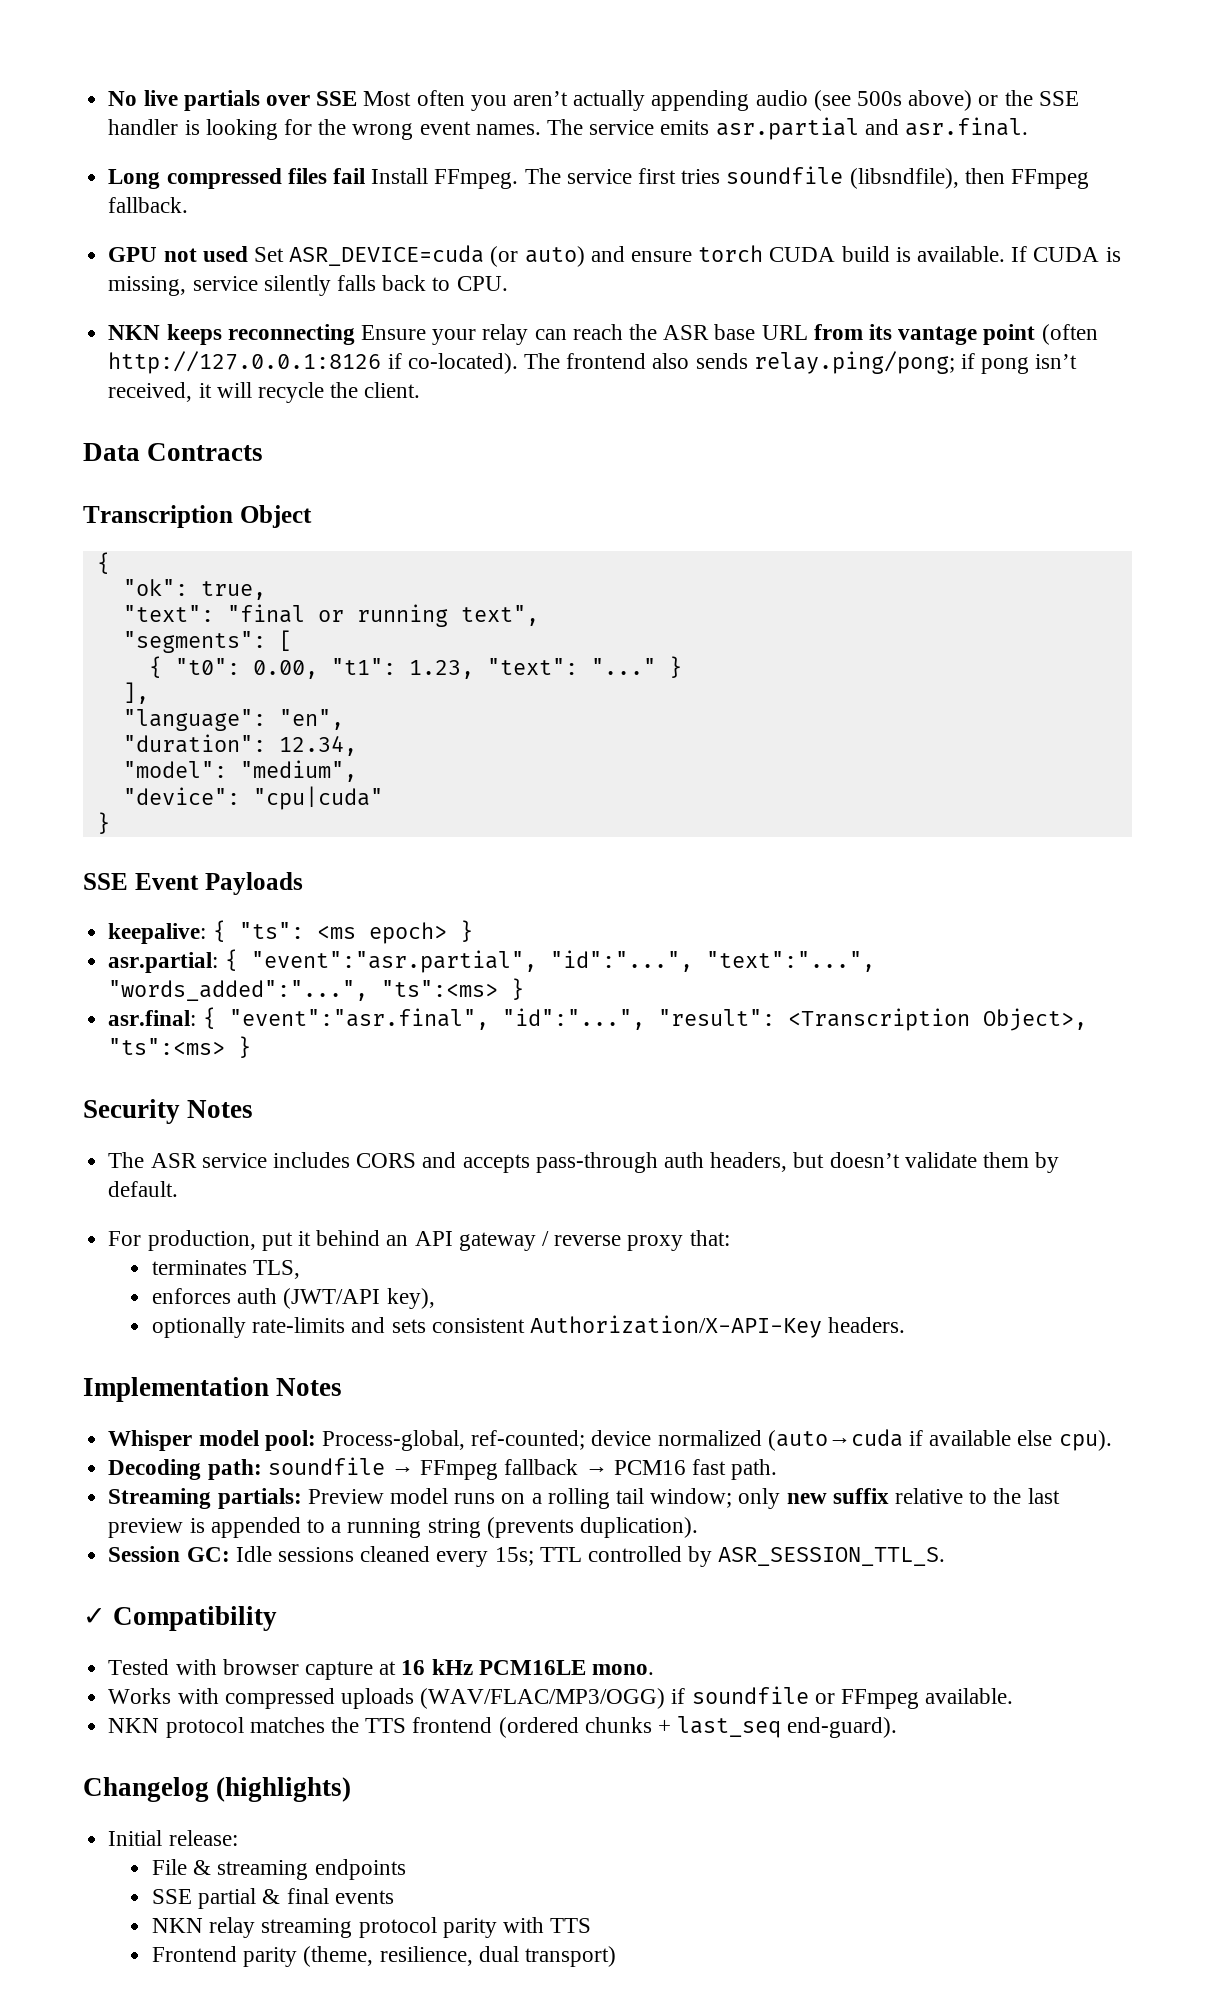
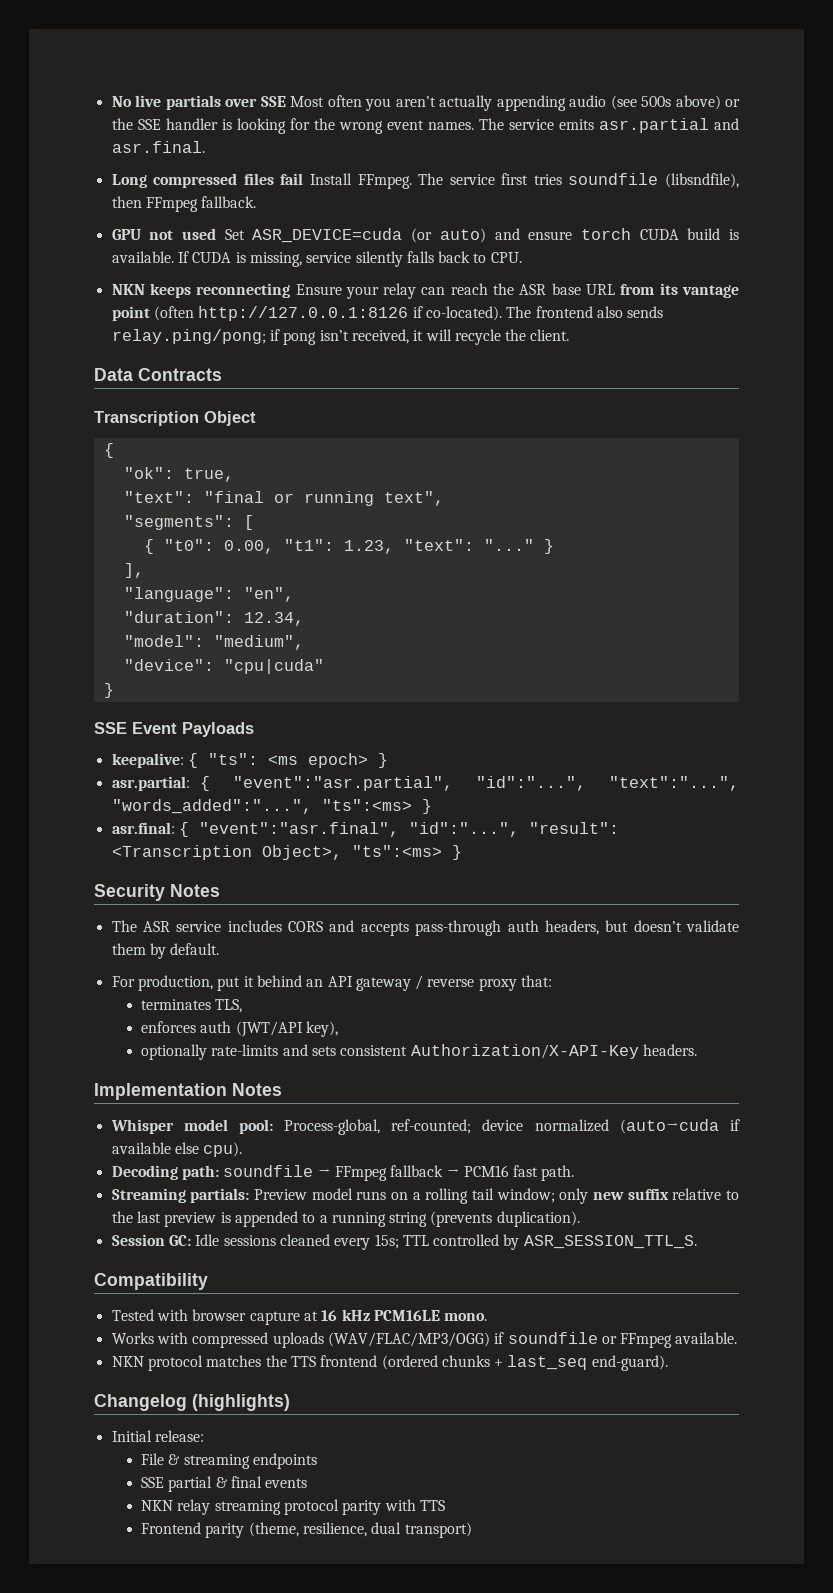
- ✓ Compatibility
+ Compatibility

